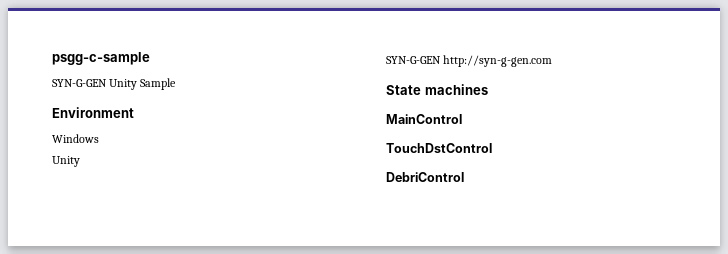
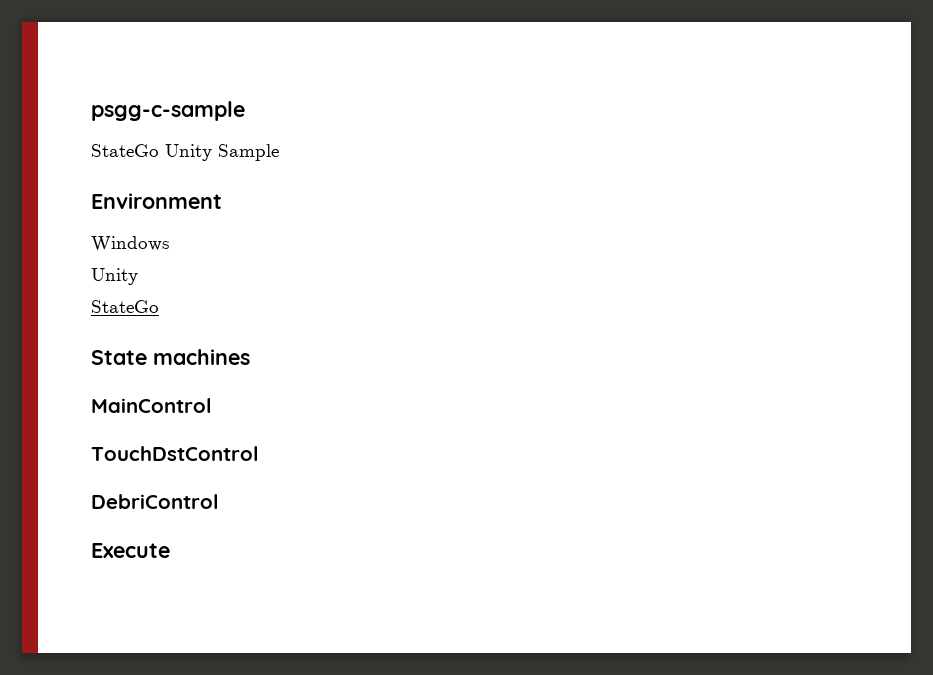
- SYN-G-GEN Unity Sample
+ StateGo Unity Sample
  Windows
  Unity
- SYN-G-GEN http://syn-g-gen.com
+ StateGo
+ Execute

